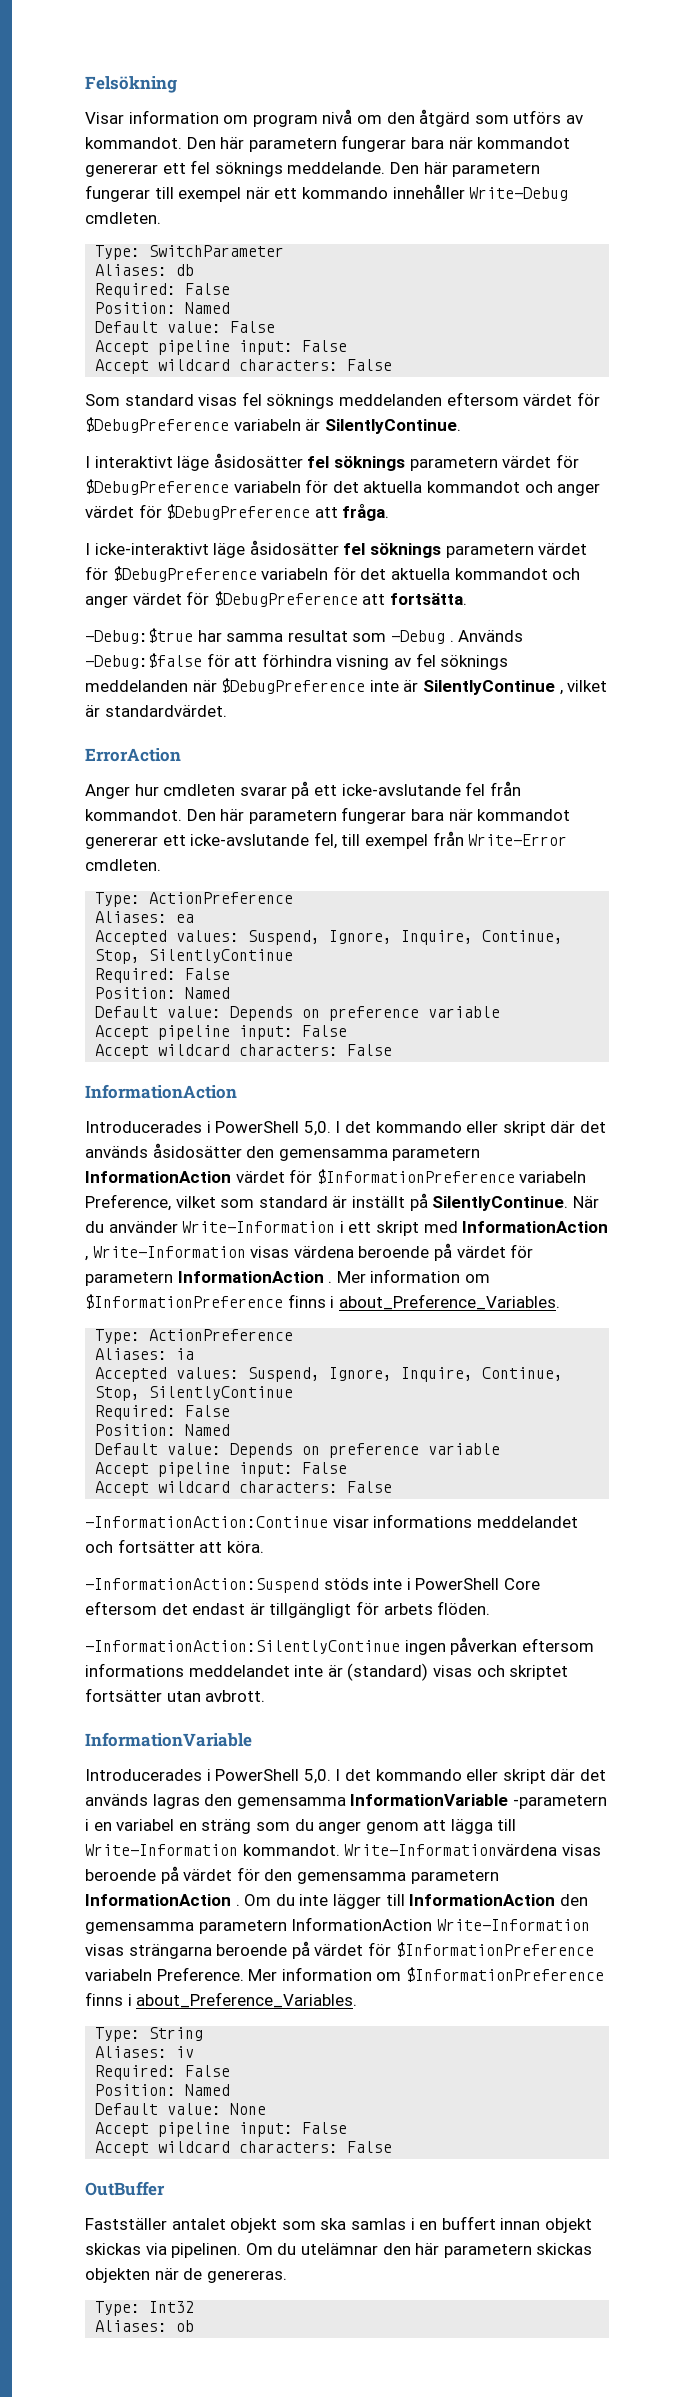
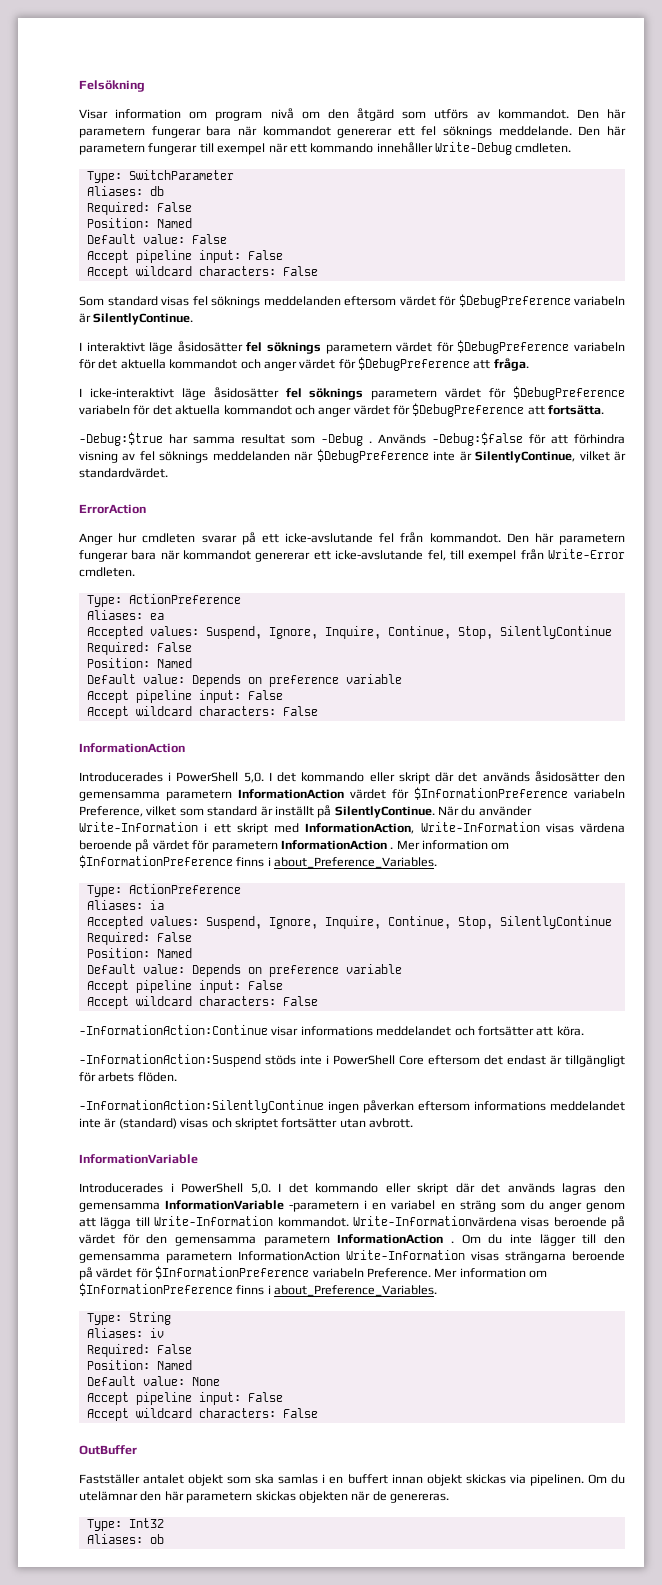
- Används -Debug:$false för att förhindra visning av fel söknings meddelanden när $DebugPreference inte är SilentlyContinue , vilket är standardvärdet.
+ Används -Debug:$false för att förhindra visning av fel söknings meddelanden när $DebugPreference inte är SilentlyContinue, vilket är standardvärdet.
- När du använder Write-Information i ett skript med InformationAction , Write-Information visas värdena beroende på värdet för parametern InformationAction .
+ När du använder Write-Information i ett skript med InformationAction, Write-Information visas värdena beroende på värdet för parametern InformationAction .
- Om du inte lägger till InformationAction den gemensamma parametern InformationAction Write-Information visas strängarna beroende på värdet för $InformationPreference variabeln Preference.
+ Om du inte lägger till den gemensamma parametern InformationAction Write-Information visas strängarna beroende på värdet för $InformationPreference variabeln Preference.

